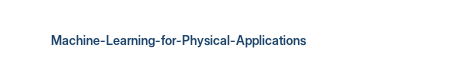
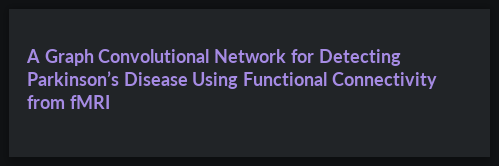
- Machine-Learning-for-Physical-Applications
+ A Graph Convolutional Network for Detecting Parkinson’s Disease Using Functional Connectivity from fMRI

